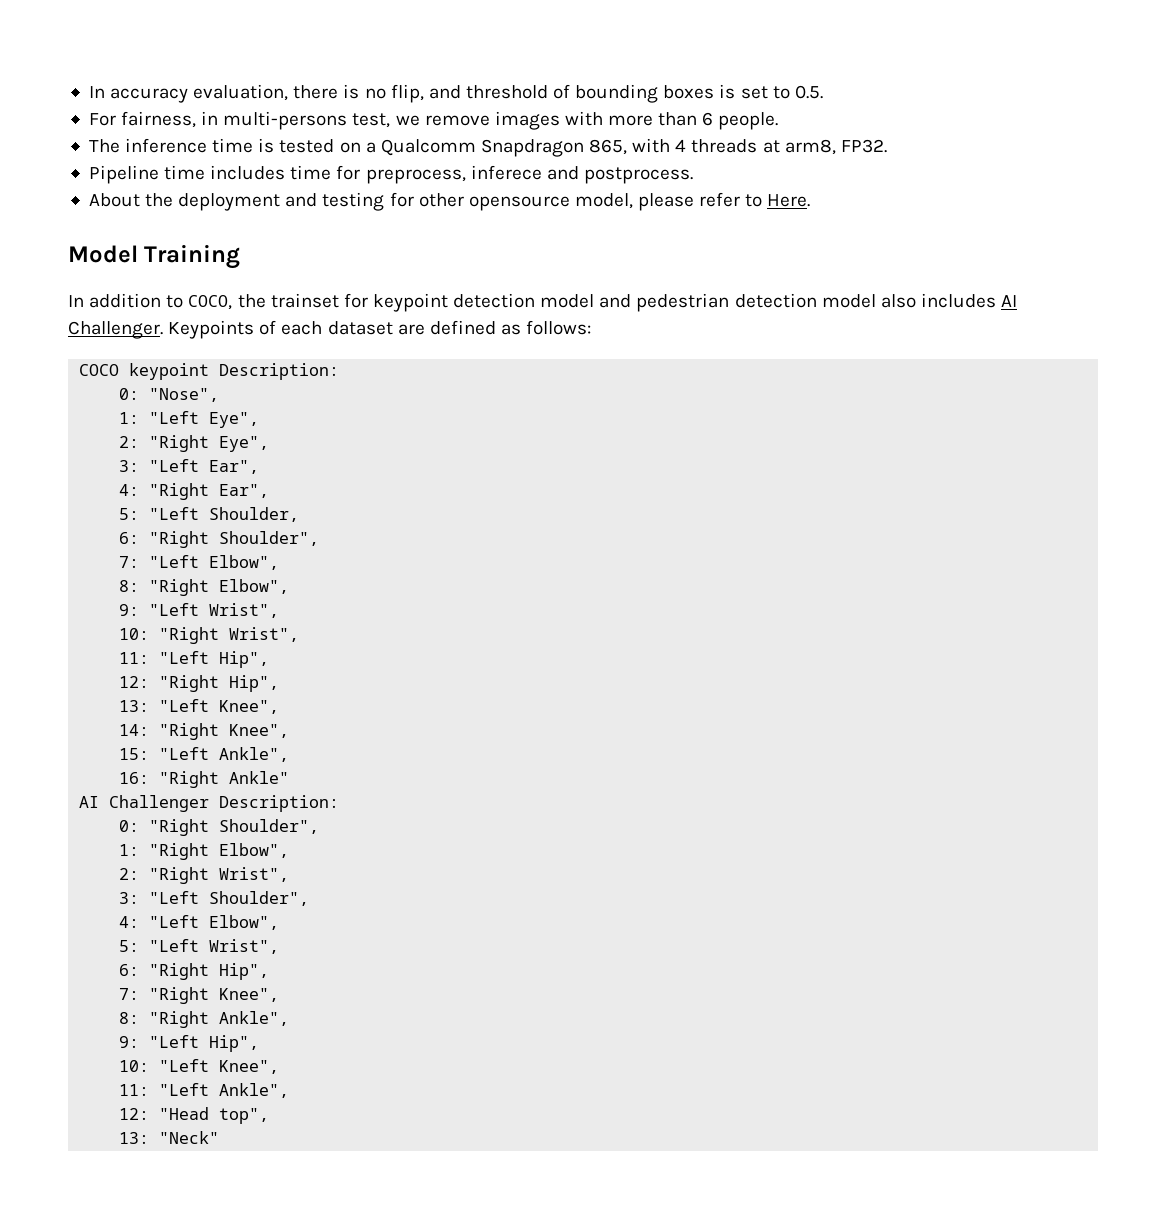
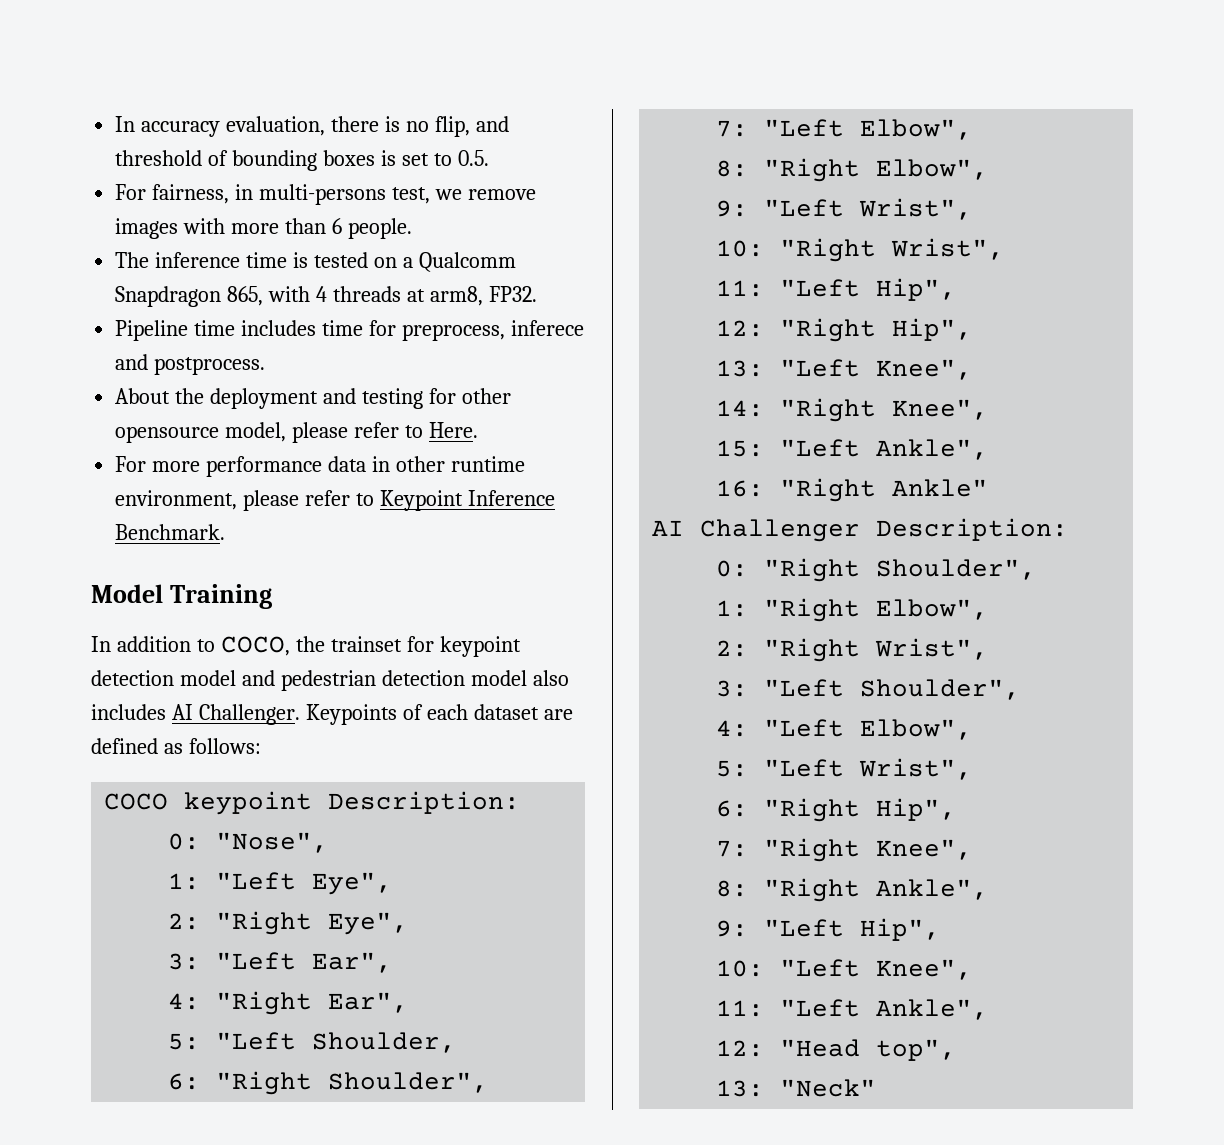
+ For more performance data in other runtime environment, please refer to Keypoint Inference Benchmark.

